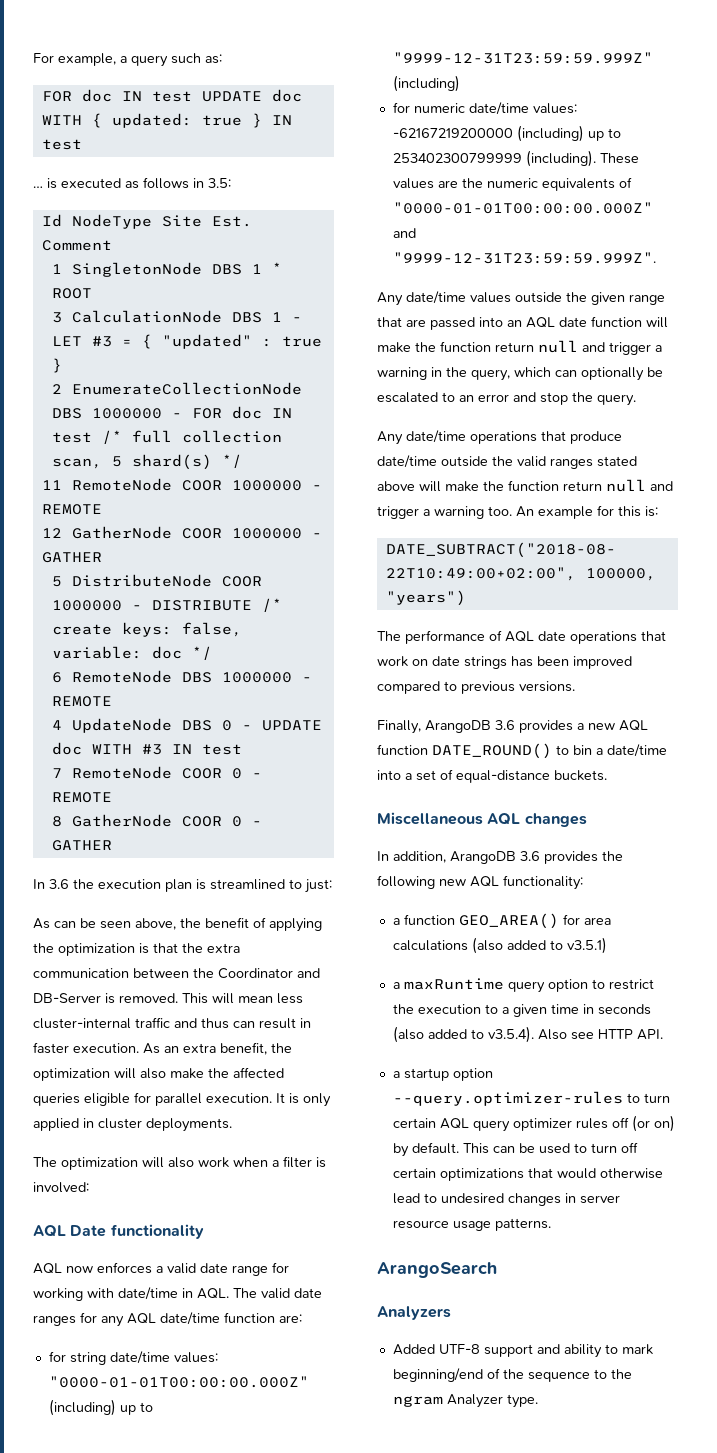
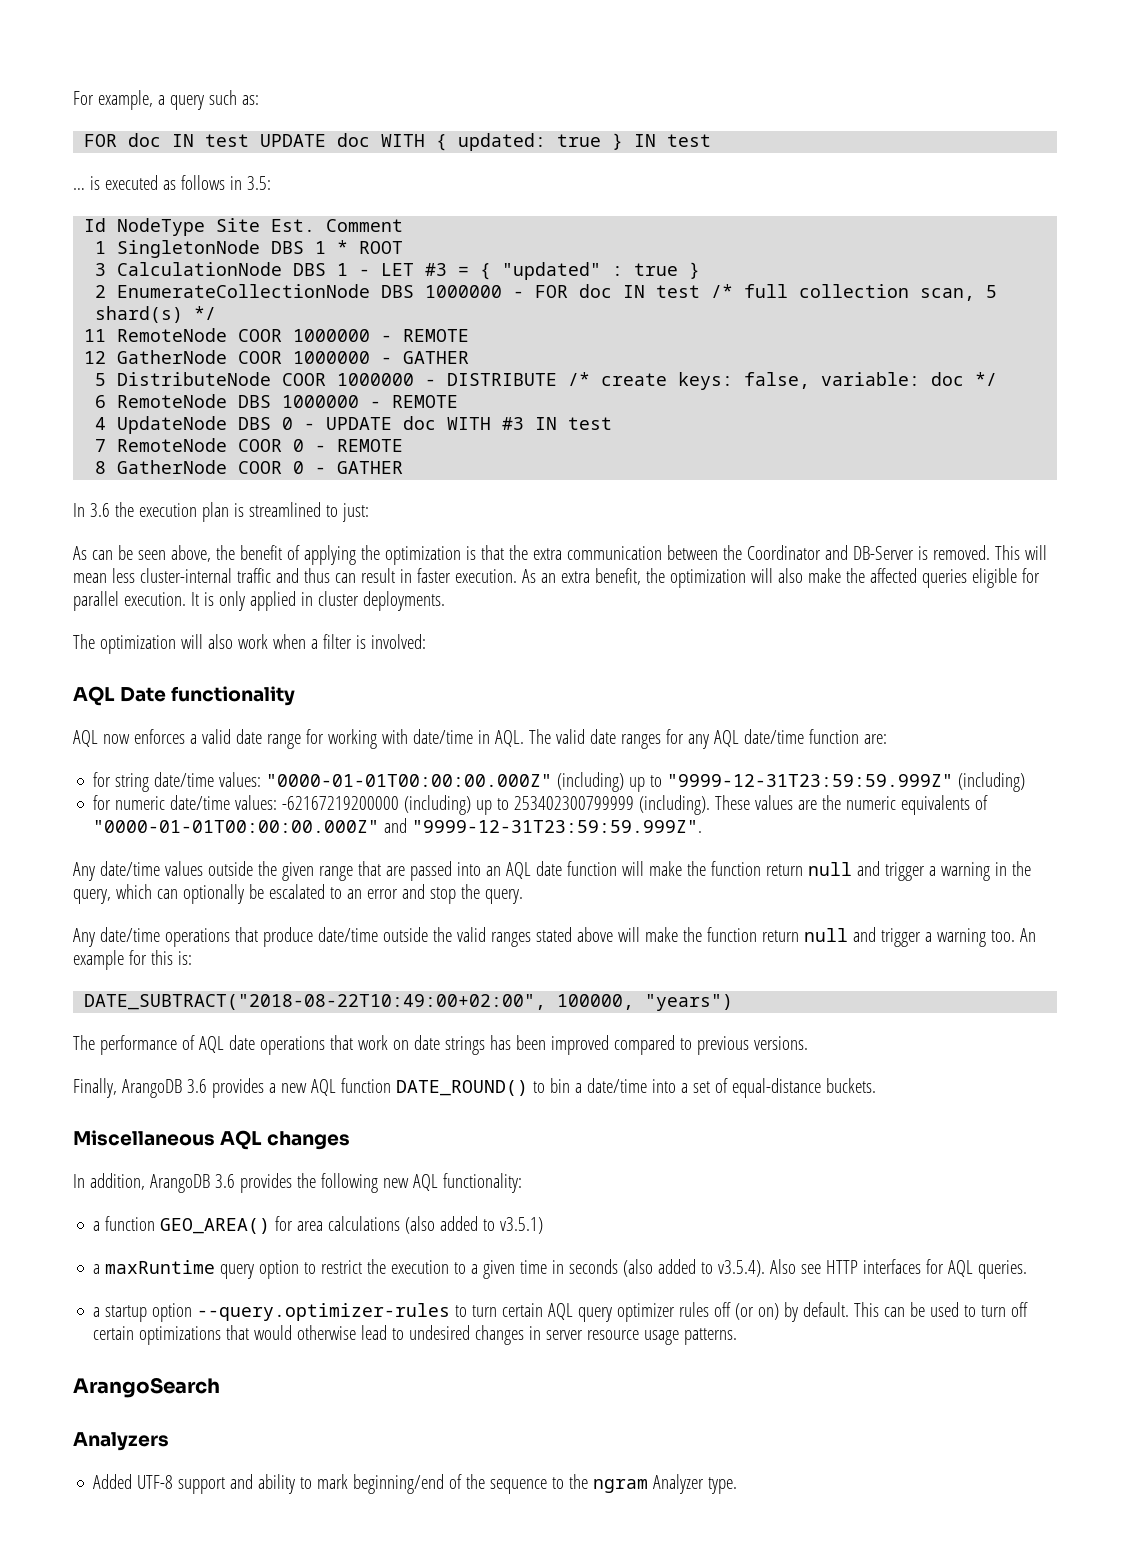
- a maxRuntime query option to restrict the execution to a given time in seconds (also added to v3.5.4). Also see HTTP API.
+ a maxRuntime query option to restrict the execution to a given time in seconds (also added to v3.5.4). Also see HTTP interfaces for AQL queries.

